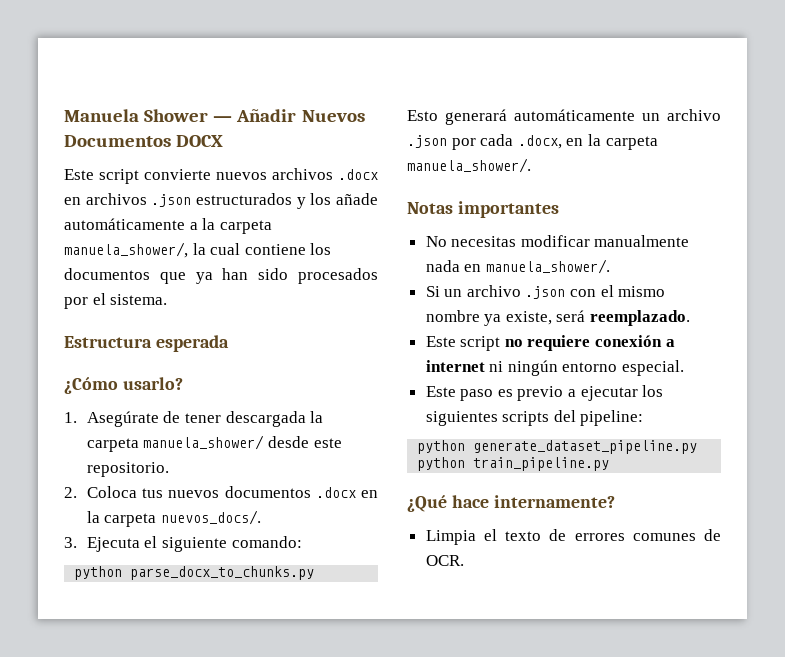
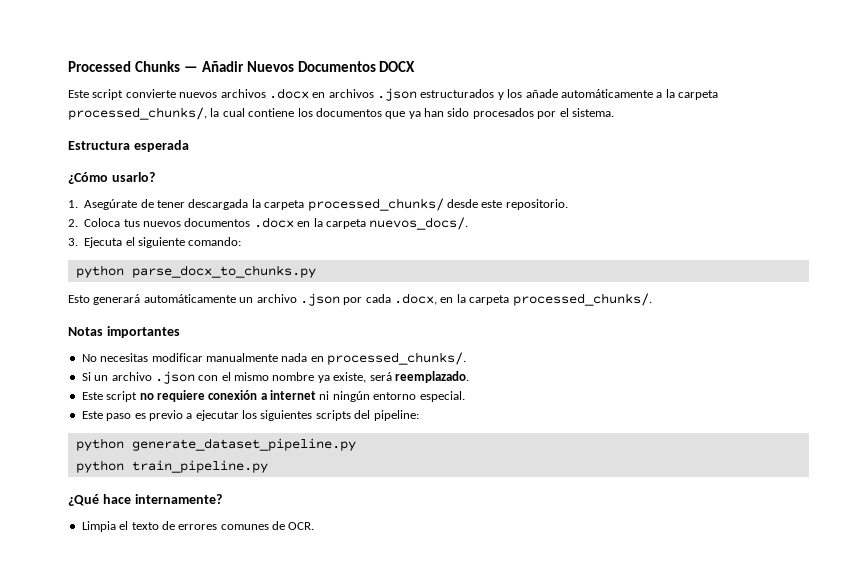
- Manuela Shower — Añadir Nuevos Documentos DOCX
+ Processed Chunks — Añadir Nuevos Documentos DOCX
- Este script convierte nuevos archivos .docx en archivos .json estructurados y los añade automáticamente a la carpeta manuela_shower/, la cual contiene los documentos que ya han sido procesados por el sistema.
+ Este script convierte nuevos archivos .docx en archivos .json estructurados y los añade automáticamente a la carpeta processed_chunks/, la cual contiene los documentos que ya han sido procesados por el sistema.
- 1. Asegúrate de tener descargada la carpeta manuela_shower/ desde este repositorio.
+ 1. Asegúrate de tener descargada la carpeta processed_chunks/ desde este repositorio.
- Esto generará automáticamente un archivo .json por cada .docx, en la carpeta manuela_shower/.
+ Esto generará automáticamente un archivo .json por cada .docx, en la carpeta processed_chunks/.
- No necesitas modificar manualmente nada en manuela_shower/.
+ No necesitas modificar manualmente nada en processed_chunks/.

